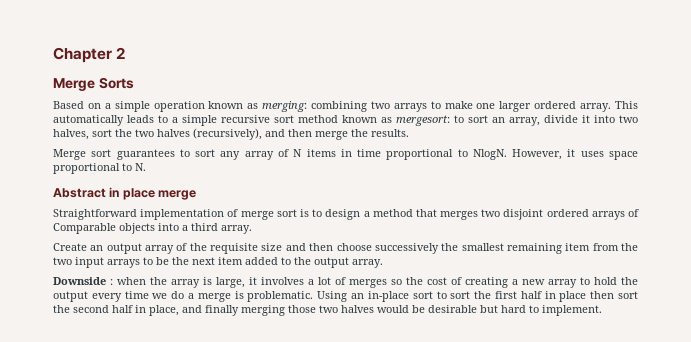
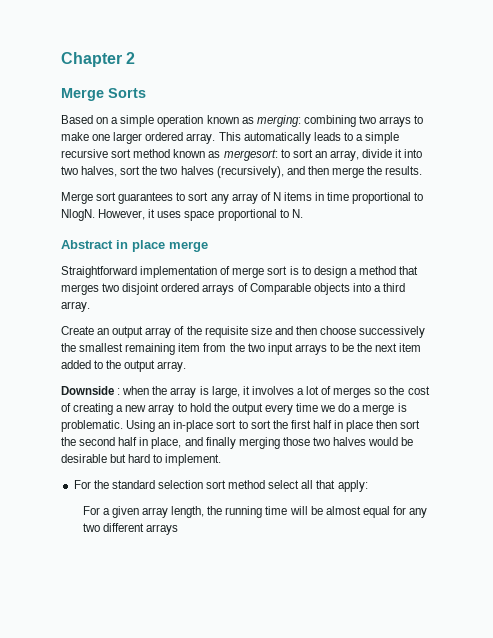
+ For the standard selection sort method select all that apply:
+ For a given array length, the running time will be almost equal for any two different arrays

